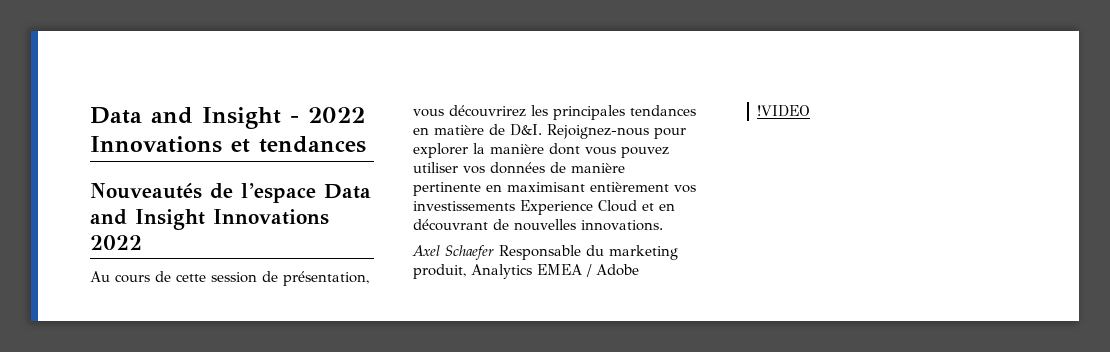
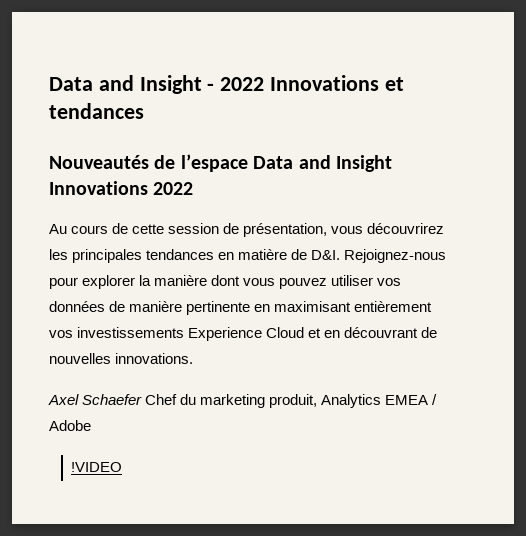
- Axel Schaefer Responsable du marketing produit, Analytics EMEA / Adobe
+ Axel Schaefer Chef du marketing produit, Analytics EMEA / Adobe

